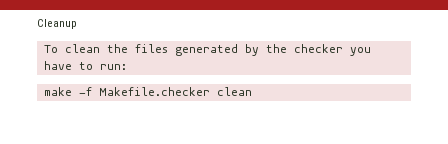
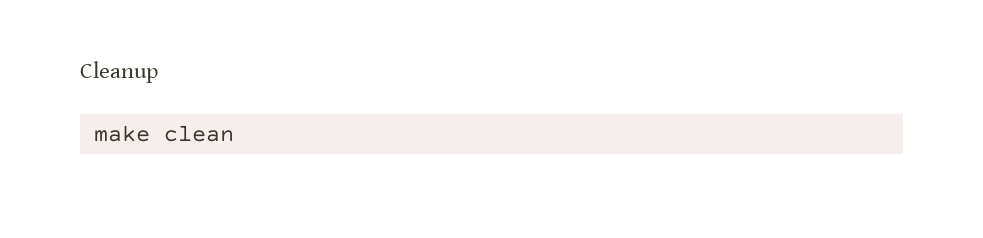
- To clean the files generated by the checker you have to run:
- make -f Makefile.checker clean
+ make clean

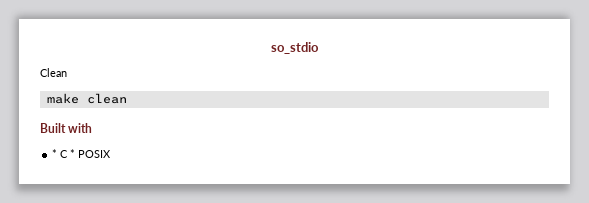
- Cleanup
+ so_stdio
+ Clean
+ Built with
+ * C * POSIX

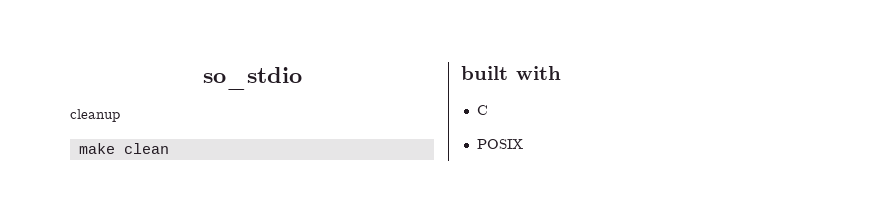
- Clean
+ cleanup
- Built with
+ built with
- * C * POSIX
+ C
+ POSIX

